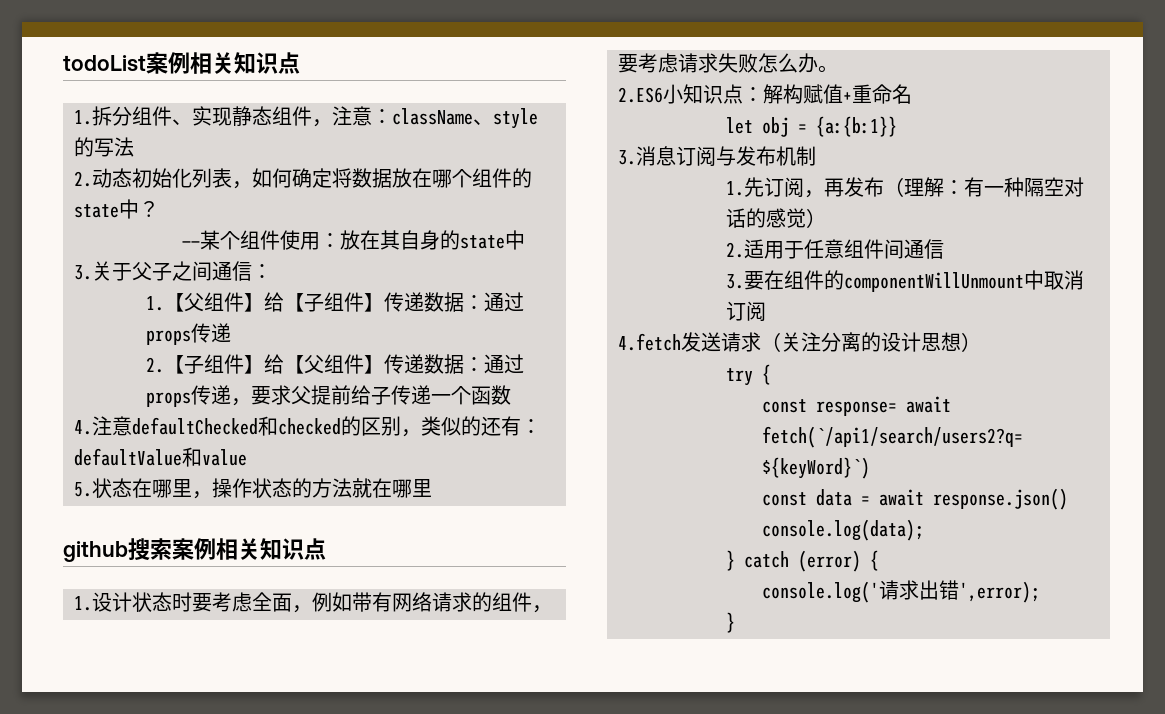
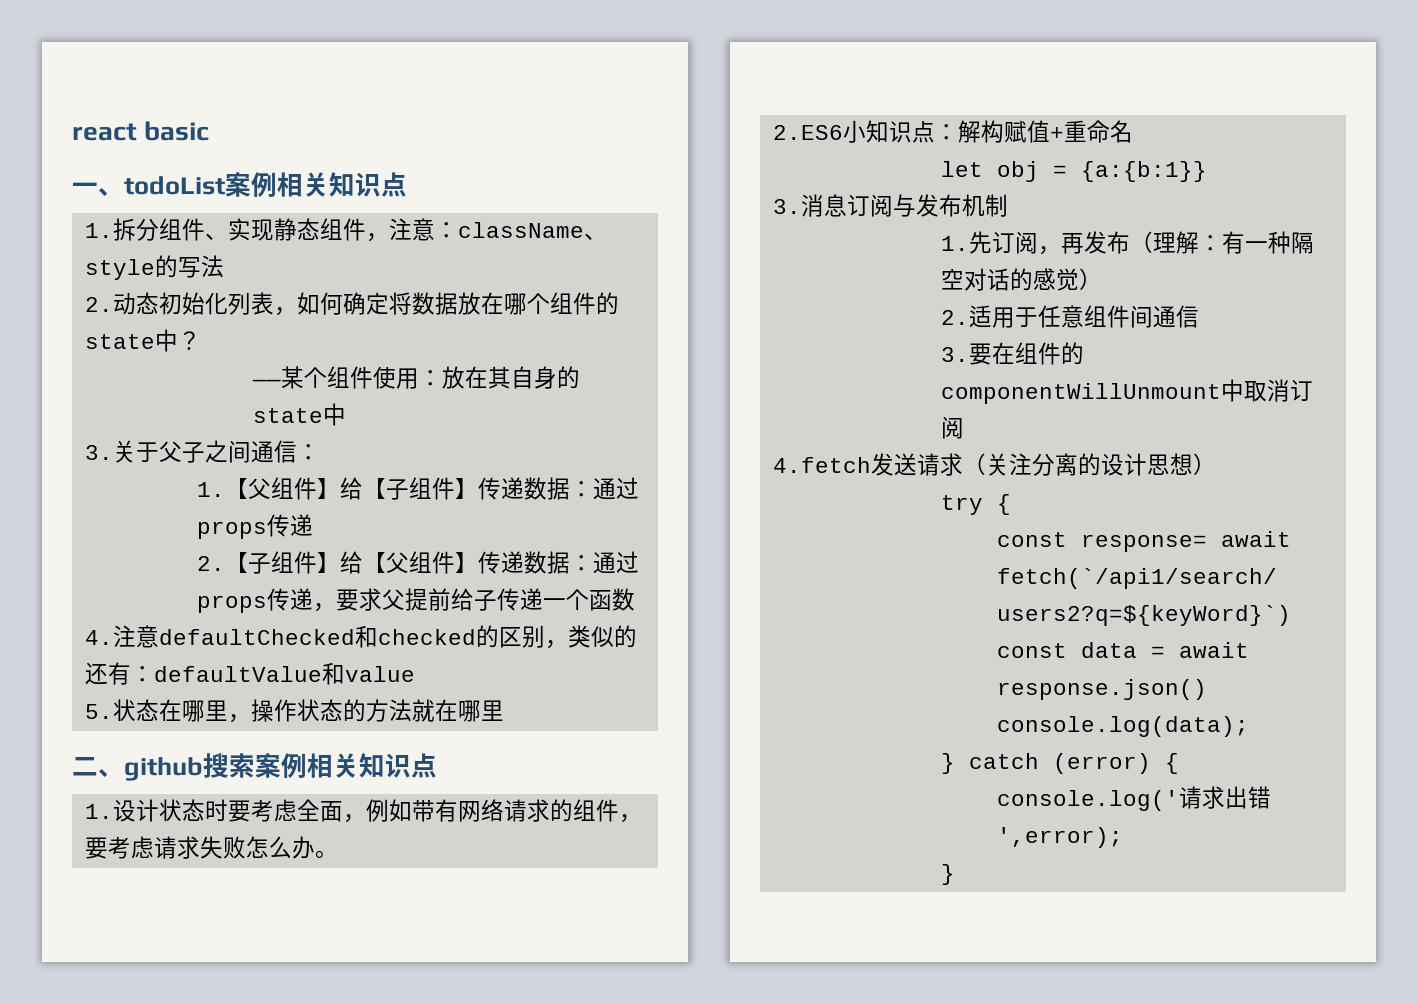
- todoList案例相关知识点
+ react basic
+ 一、todoList案例相关知识点
- github搜索案例相关知识点
+ 二、github搜索案例相关知识点

